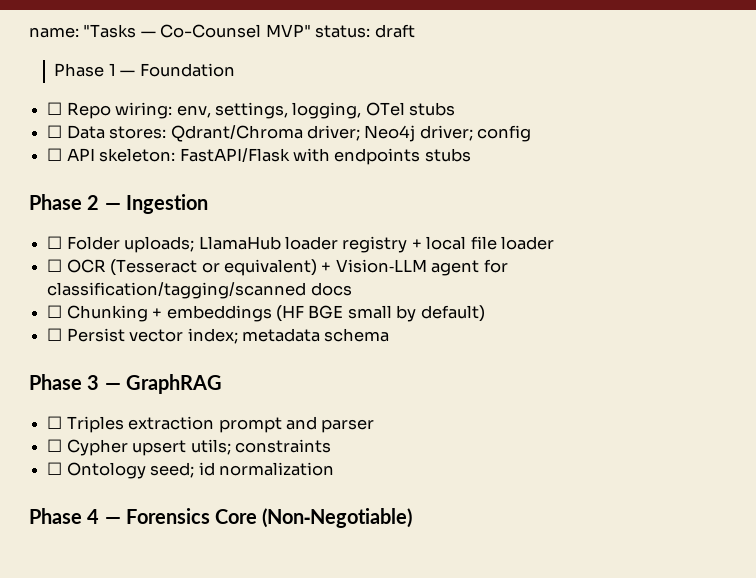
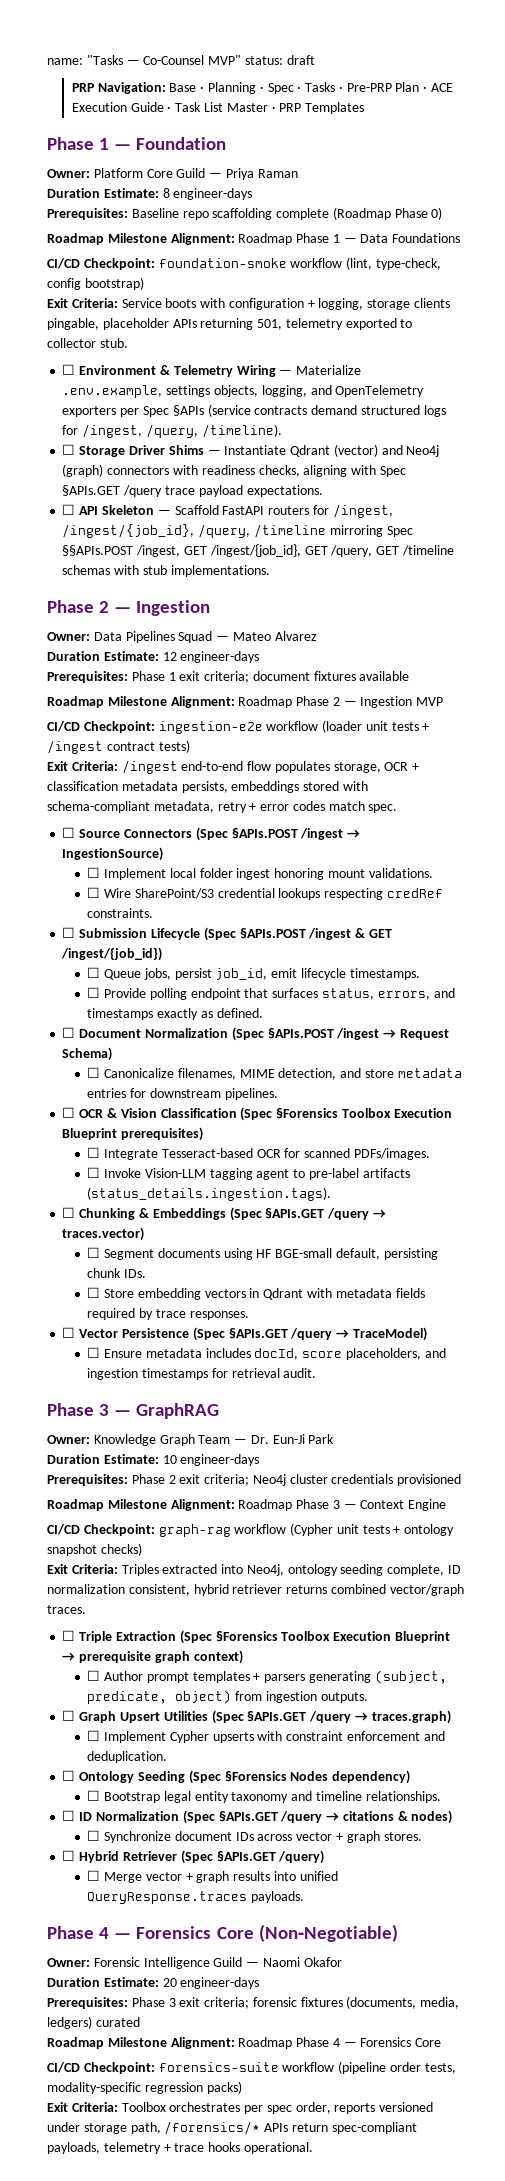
+ PRP Navigation: Base · Planning · Spec · Tasks · Pre-PRP Plan · ACE Execution Guide · Task List Master · PRP Templates
  Phase 1 — Foundation
- ☐ Repo wiring: env, settings, logging, OTel stubs
- ☐ Data stores: Qdrant/Chroma driver; Neo4j driver; config
- ☐ API skeleton: FastAPI/Flask with endpoints stubs
+ Owner: Platform Core Guild — Priya Raman
+ Duration Estimate: 8 engineer-days
+ Prerequisites: Baseline repo scaffolding complete (Roadmap Phase 0)
+ Roadmap Milestone Alignment: Roadmap Phase 1 — Data Foundations
+ CI/CD Checkpoint: foundation-smoke workflow (lint, type-check, config bootstrap)
+ Exit Criteria: Service boots with configuration + logging, storage clients pingable, placeholder APIs returning 501, telemetry exported to collector stub.
+ ☐ Environment & Telemetry Wiring — Materialize .env.example, settings objects, logging, and OpenTelemetry exporters per Spec §APIs (service contracts demand structured logs for /ingest, /query, /timeline).
+ ☐ Storage Driver Shims — Instantiate Qdrant (vector) and Neo4j (graph) connectors with readiness checks, aligning with Spec §APIs.GET /query trace payload expectations.
+ ☐ API Skeleton — Scaffold FastAPI routers for /ingest, /ingest/{job_id}, /query, /timeline mirroring Spec §§APIs.POST /ingest, GET /ingest/{job_id}, GET /query, GET /timeline schemas with stub implementations.
  Phase 2 — Ingestion
- ☐ Folder uploads; LlamaHub loader registry + local file loader
- ☐ OCR (Tesseract or equivalent) + Vision‑LLM agent for classification/tagging/scanned docs
- ☐ Chunking + embeddings (HF BGE small by default)
- ☐ Persist vector index; metadata schema
+ Owner: Data Pipelines Squad — Mateo Alvarez
+ Duration Estimate: 12 engineer-days
+ Prerequisites: Phase 1 exit criteria; document fixtures available
+ Roadmap Milestone Alignment: Roadmap Phase 2 — Ingestion MVP
+ CI/CD Checkpoint: ingestion-e2e workflow (loader unit tests + /ingest contract tests)
+ Exit Criteria: /ingest end-to-end flow populates storage, OCR + classification metadata persists, embeddings stored with schema-compliant metadata, retry + error codes match spec.
+ ☐ Source Connectors (Spec §APIs.POST /ingest → IngestionSource)
+ ☐ Implement local folder ingest honoring mount validations.
+ ☐ Wire SharePoint/S3 credential lookups respecting credRef constraints.
+ ☐ Submission Lifecycle (Spec §APIs.POST /ingest & GET /ingest/{job_id})
+ ☐ Queue jobs, persist job_id, emit lifecycle timestamps.
+ ☐ Provide polling endpoint that surfaces status, errors, and timestamps exactly as defined.
+ ☐ Document Normalization (Spec §APIs.POST /ingest → Request Schema)
+ ☐ Canonicalize filenames, MIME detection, and store metadata entries for downstream pipelines.
+ ☐ OCR & Vision Classification (Spec §Forensics Toolbox Execution Blueprint prerequisites)
+ ☐ Integrate Tesseract-based OCR for scanned PDFs/images.
+ ☐ Invoke Vision-LLM tagging agent to pre-label artifacts (status_details.ingestion.tags).
+ ☐ Chunking & Embeddings (Spec §APIs.GET /query → traces.vector)
+ ☐ Segment documents using HF BGE-small default, persisting chunk IDs.
+ ☐ Store embedding vectors in Qdrant with metadata fields required by trace responses.
+ ☐ Vector Persistence (Spec §APIs.GET /query → TraceModel)
+ ☐ Ensure metadata includes docId, score placeholders, and ingestion timestamps for retrieval audit.
  Phase 3 — GraphRAG
- ☐ Triples extraction prompt and parser
- ☐ Cypher upsert utils; constraints
- ☐ Ontology seed; id normalization
+ Owner: Knowledge Graph Team — Dr. Eun-Ji Park
+ Duration Estimate: 10 engineer-days
+ Prerequisites: Phase 2 exit criteria; Neo4j cluster credentials provisioned
+ Roadmap Milestone Alignment: Roadmap Phase 3 — Context Engine
+ CI/CD Checkpoint: graph-rag workflow (Cypher unit tests + ontology snapshot checks)
+ Exit Criteria: Triples extracted into Neo4j, ontology seeding complete, ID normalization consistent, hybrid retriever returns combined vector/graph traces.
+ ☐ Triple Extraction (Spec §Forensics Toolbox Execution Blueprint → prerequisite graph context)
+ ☐ Author prompt templates + parsers generating (subject, predicate, object) from ingestion outputs.
+ ☐ Graph Upsert Utilities (Spec §APIs.GET /query → traces.graph)
+ ☐ Implement Cypher upserts with constraint enforcement and deduplication.
+ ☐ Ontology Seeding (Spec §Forensics Nodes dependency)
+ ☐ Bootstrap legal entity taxonomy and timeline relationships.
+ ☐ ID Normalization (Spec §APIs.GET /query → citations & nodes)
+ ☐ Synchronize document IDs across vector + graph stores.
+ ☐ Hybrid Retriever (Spec §APIs.GET /query)
+ ☐ Merge vector + graph results into unified QueryResponse.traces payloads.
+ Owner: Forensic Intelligence Guild — Naomi Okafor
+ Duration Estimate: 20 engineer-days
+ Prerequisites: Phase 3 exit criteria; forensic fixtures (documents, media, ledgers) curated
+ Roadmap Milestone Alignment: Roadmap Phase 4 — Forensics Core
+ CI/CD Checkpoint: forensics-suite workflow (pipeline order tests, modality-specific regression packs)
+ Exit Criteria: Toolbox orchestrates per spec order, reports versioned under storage path, /forensics/* APIs return spec-compliant payloads, telemetry + trace hooks operational.

